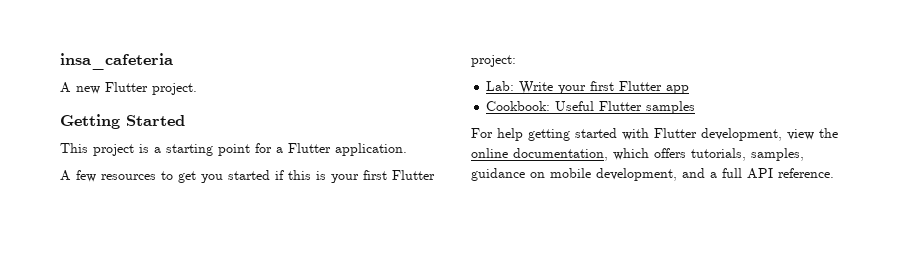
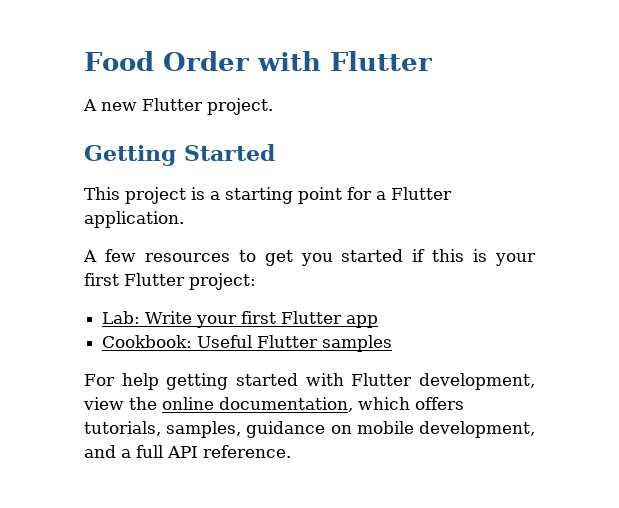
- insa_cafeteria
+ Food Order with Flutter

